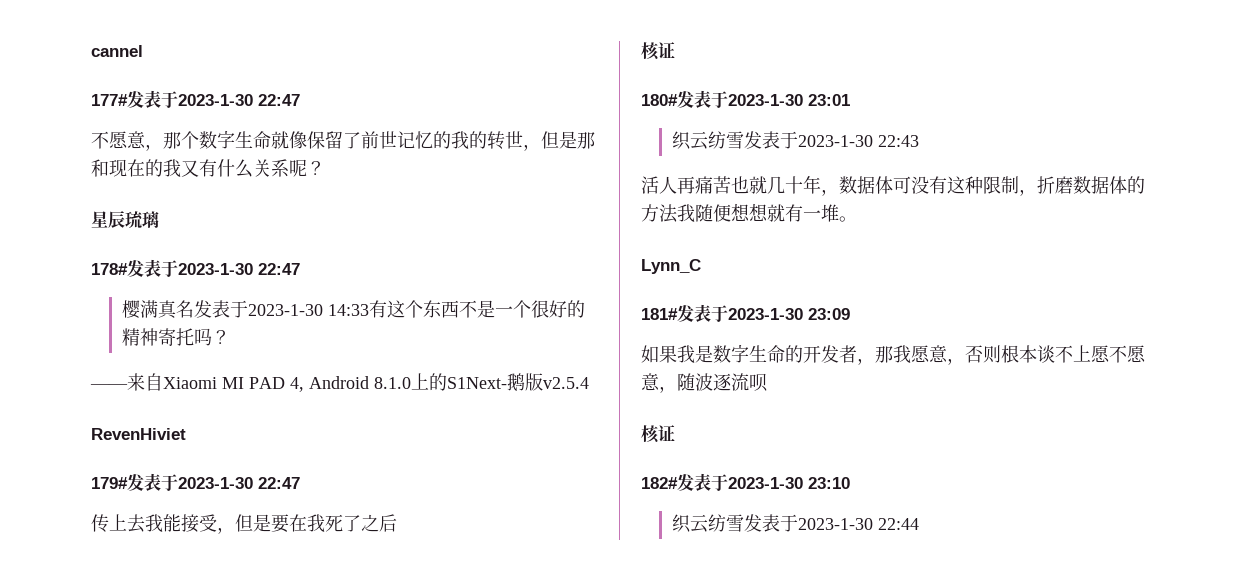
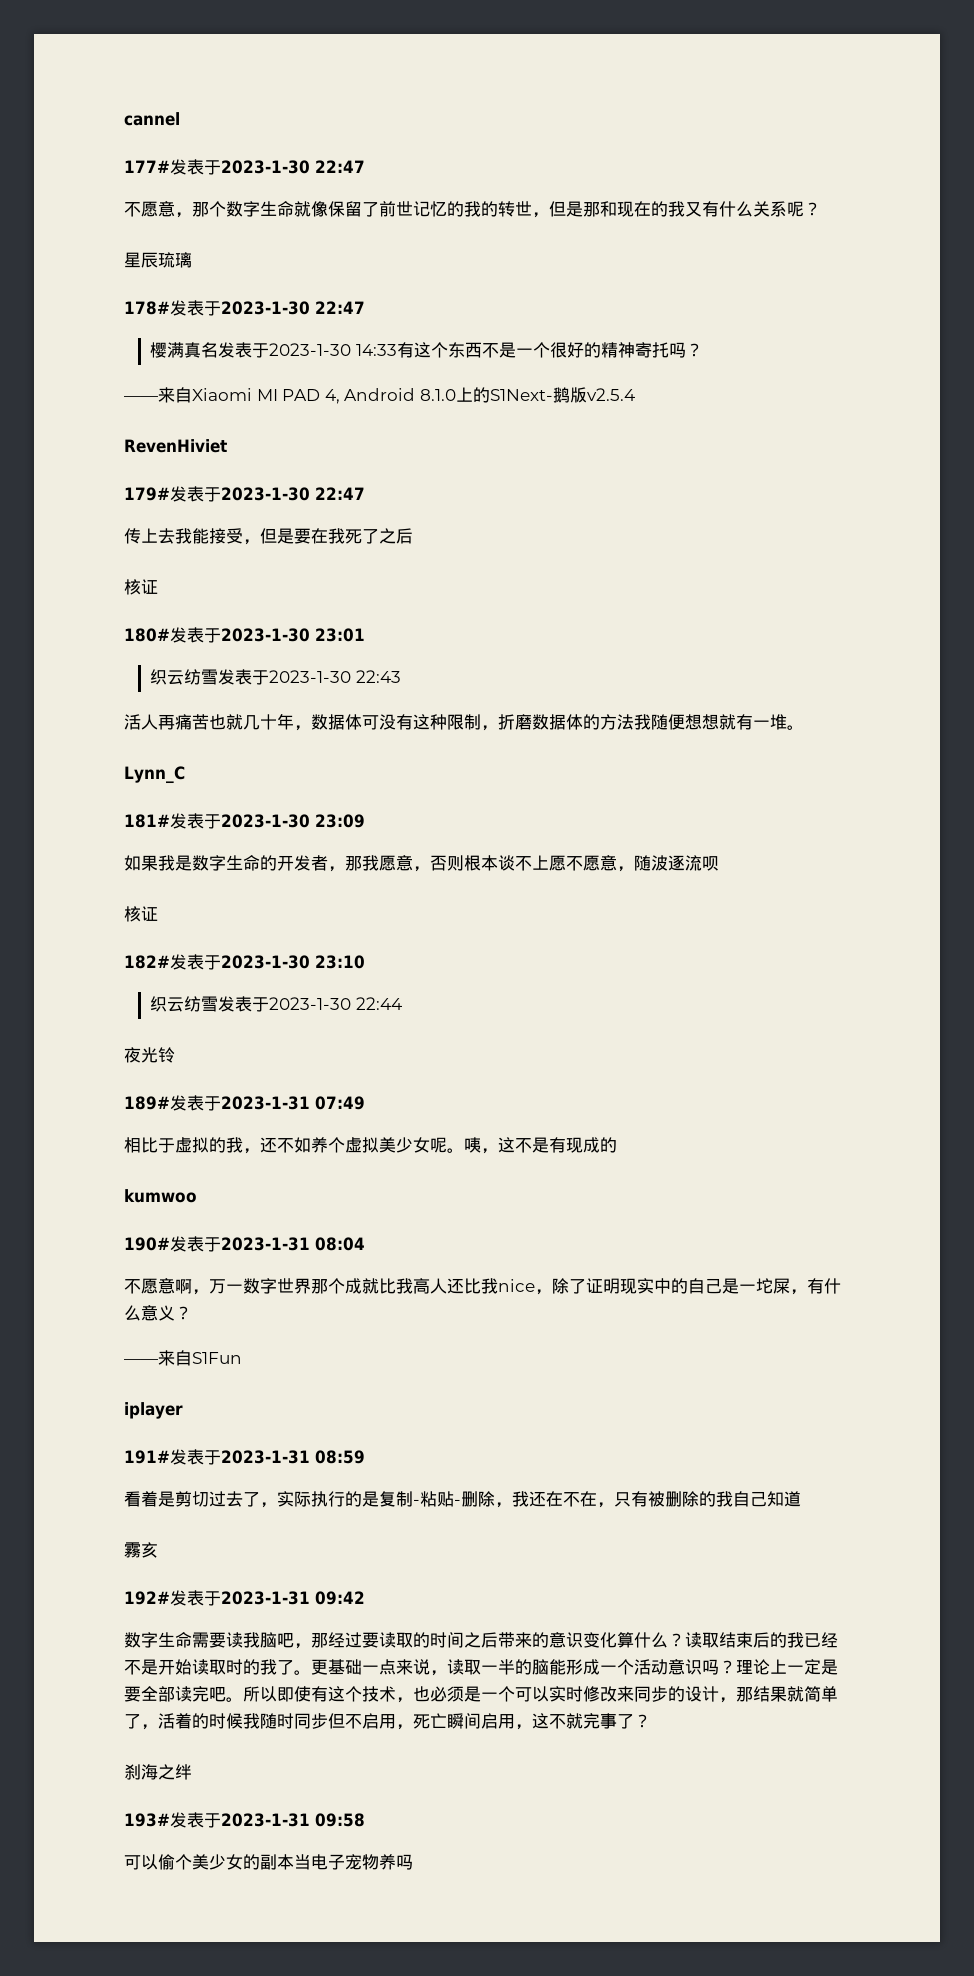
+ 夜光铃
+ 189#发表于2023-1-31 07:49
+ 相比于虚拟的我，还不如养个虚拟美少女呢。咦，这不是有现成的
+ kumwoo
+ 190#发表于2023-1-31 08:04
+ 不愿意啊，万一数字世界那个成就比我高人还比我nice，除了证明现实中的自己是一坨屎，有什么意义？
+ ——来自S1Fun
+ iplayer
+ 191#发表于2023-1-31 08:59
+ 看着是剪切过去了，实际执行的是复制-粘贴-删除，我还在不在，只有被删除的我自己知道
+ 霧亥
+ 192#发表于2023-1-31 09:42
+ 数字生命需要读我脑吧，那经过要读取的时间之后带来的意识变化算什么？读取结束后的我已经不是开始读取时的我了。更基础一点来说，读取一半的脑能形成一个活动意识吗？理论上一定是要全部读完吧。所以即使有这个技术，也必须是一个可以实时修改来同步的设计，那结果就简单了，活着的时候我随时同步但不启用，死亡瞬间启用，这不就完事了？
+ 刹海之绊
+ 193#发表于2023-1-31 09:58
+ 可以偷个美少女的副本当电子宠物养吗

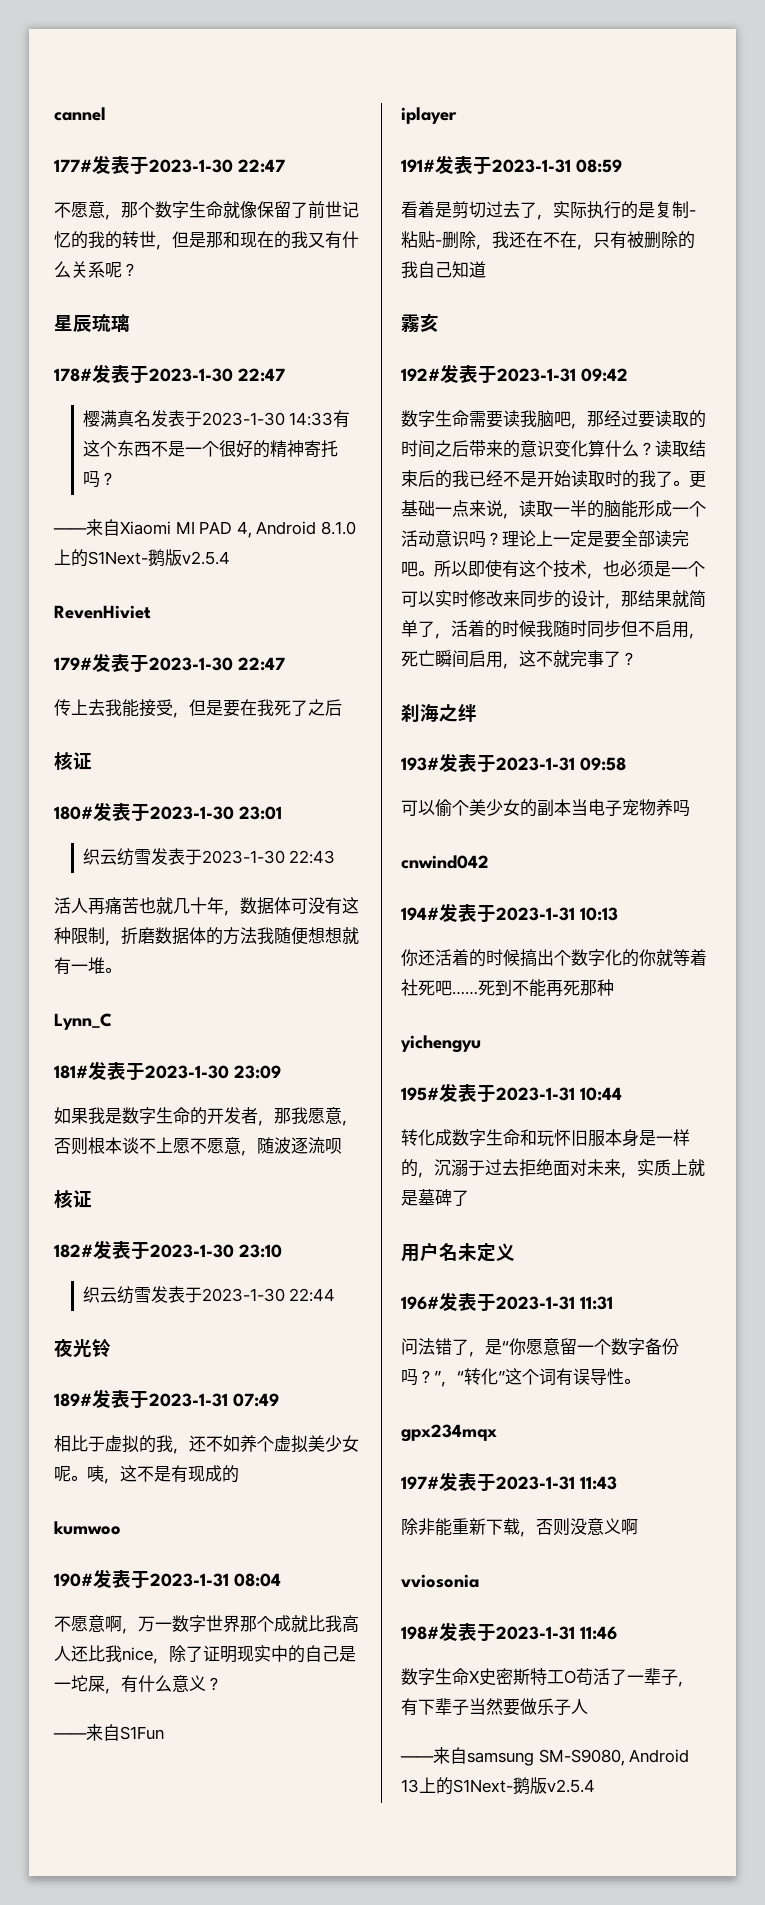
+ cnwind042
+ 194#发表于2023-1-31 10:13
+ 你还活着的时候搞出个数字化的你就等着社死吧……死到不能再死那种
+ yichengyu
+ 195#发表于2023-1-31 10:44
+ 转化成数字生命和玩怀旧服本身是一样的，沉溺于过去拒绝面对未来，实质上就是墓碑了
+ 用户名未定义
+ 196#发表于2023-1-31 11:31
+ 问法错了，是“你愿意留一个数字备份吗？”，“转化”这个词有误导性。
+ gpx234mqx
+ 197#发表于2023-1-31 11:43
+ 除非能重新下载，否则没意义啊
+ vviosonia
+ 198#发表于2023-1-31 11:46
+ 数字生命X史密斯特工O苟活了一辈子，有下辈子当然要做乐子人
+ ——来自samsung SM-S9080, Android 13上的S1Next-鹅版v2.5.4

